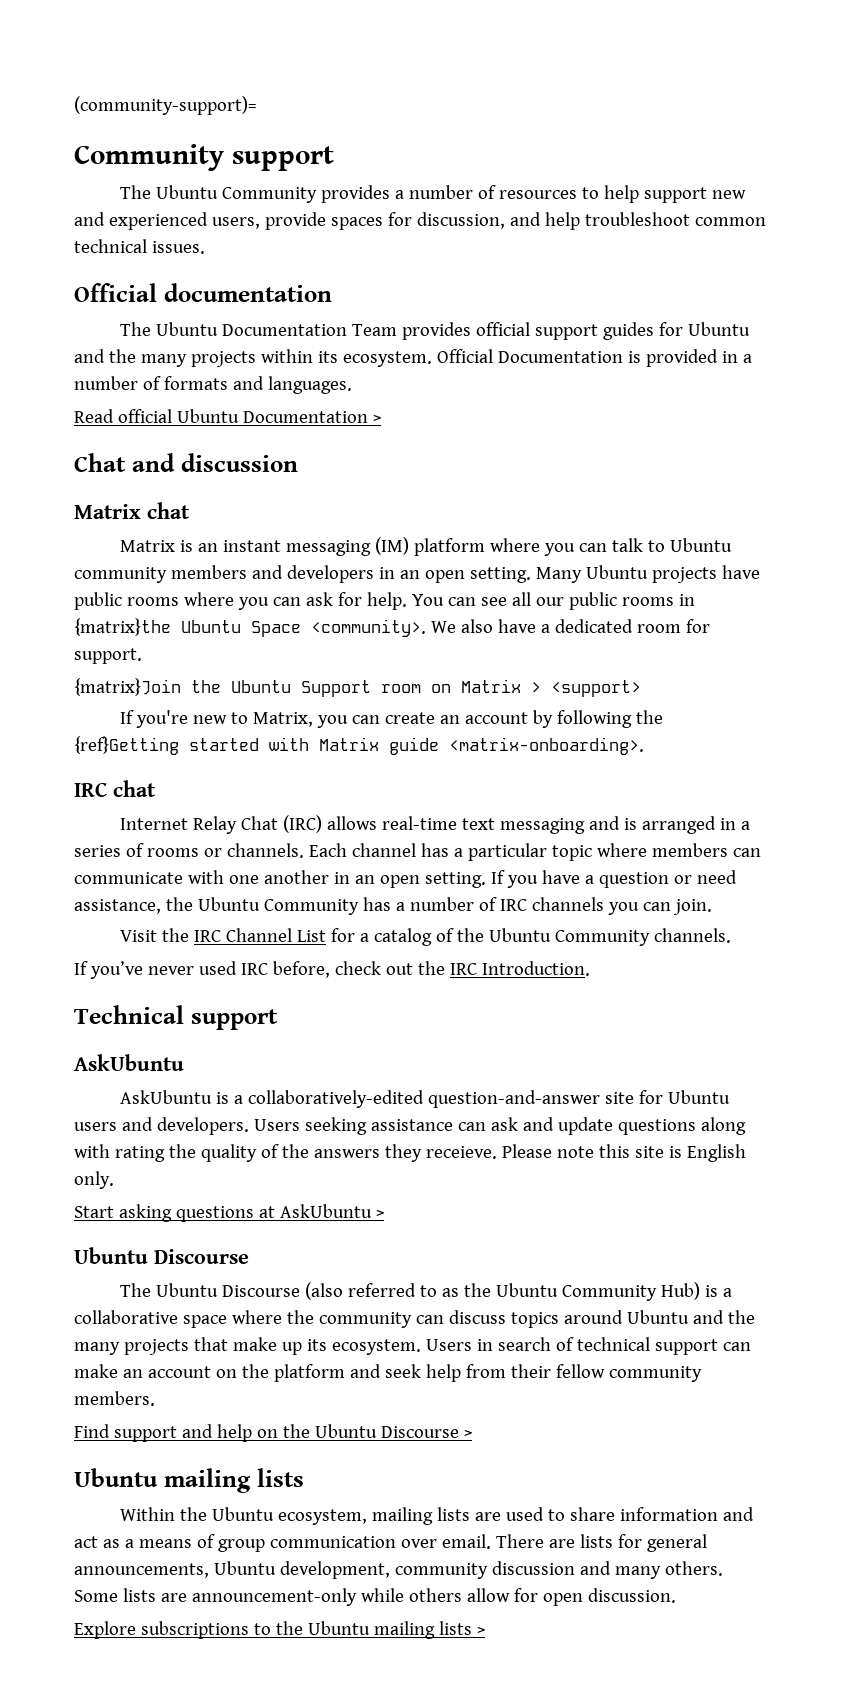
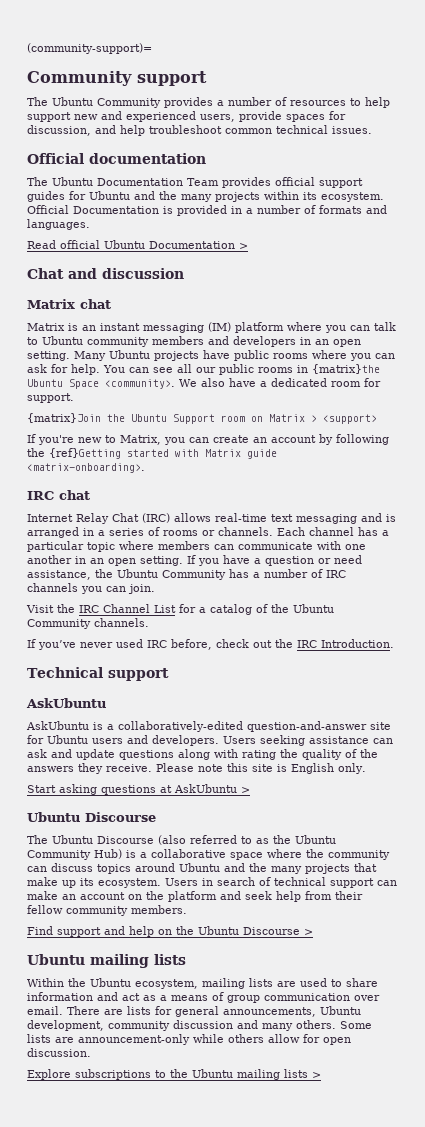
- Users seeking assistance can ask and update questions along with rating the quality of the answers they receieve.
+ Users seeking assistance can ask and update questions along with rating the quality of the answers they receive.

